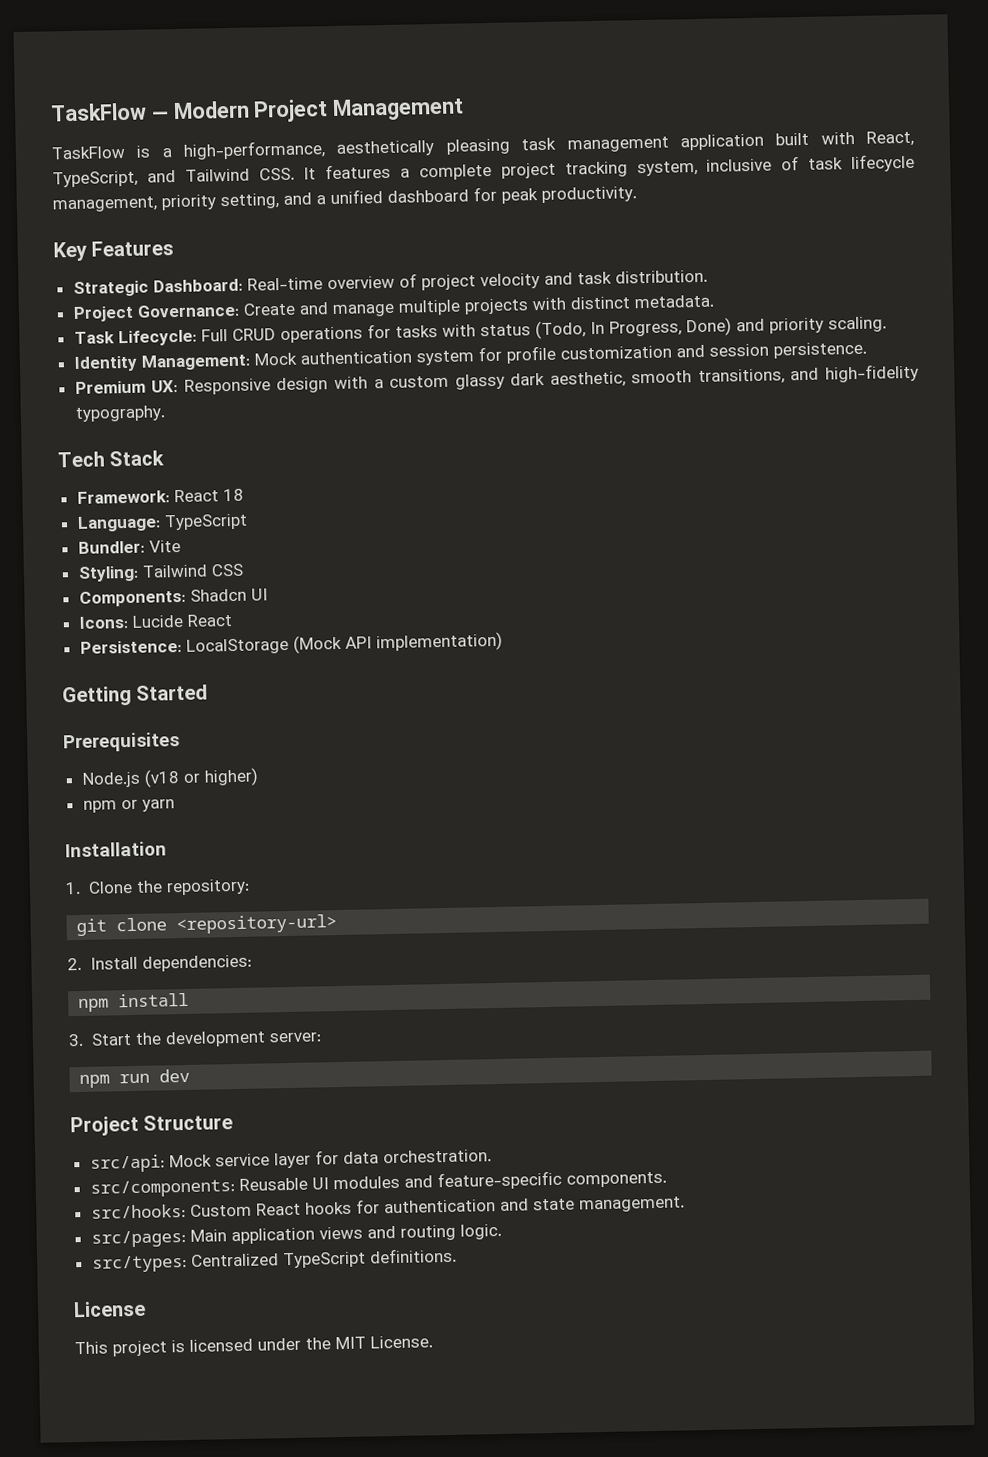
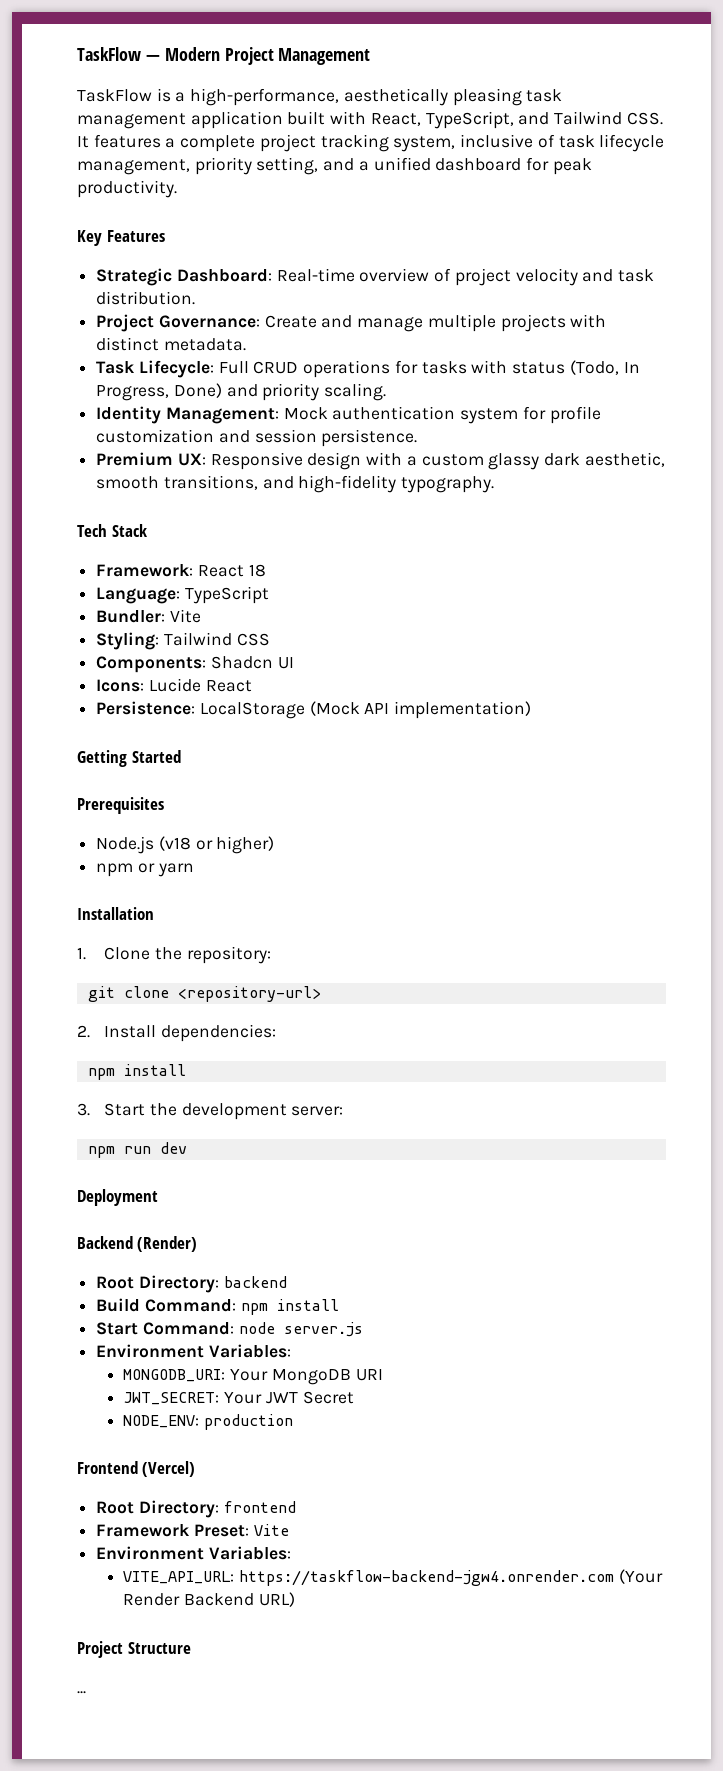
+ Deployment
+ Backend (Render)
+ Root Directory: backend
+ Build Command: npm install
+ Start Command: node server.js
+ Environment Variables:
+ MONGODB_URI: Your MongoDB URI
+ JWT_SECRET: Your JWT Secret
+ NODE_ENV: production
+ Frontend (Vercel)
+ Root Directory: frontend
+ Framework Preset: Vite
+ Environment Variables:
+ VITE_API_URL: https://taskflow-backend-jgw4.onrender.com (Your Render Backend URL)
  Project Structure
- src/api: Mock service layer for data orchestration.
- src/components: Reusable UI modules and feature-specific components.
- src/hooks: Custom React hooks for authentication and state management.
- src/pages: Main application views and routing logic.
- src/types: Centralized TypeScript definitions.
- License
- This project is licensed under the MIT License.
+ ...

